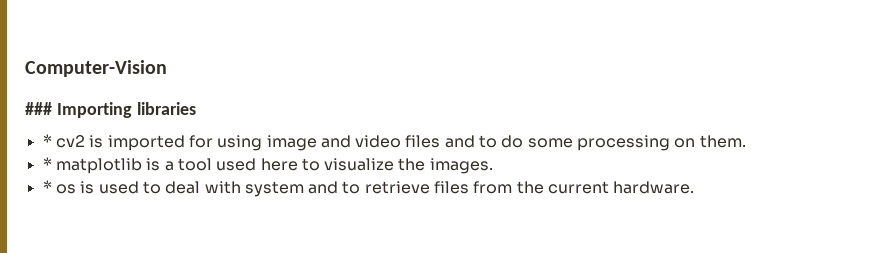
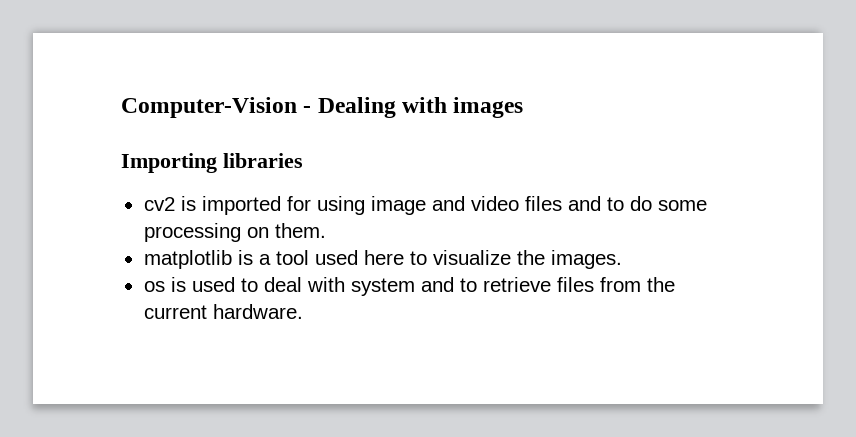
- Computer-Vision
- ### Importing libraries
+ Computer-Vision - Dealing with images
+ Importing libraries
- * cv2 is imported for using image and video files and to do some processing on them.
+ cv2 is imported for using image and video files and to do some processing on them.
- * matplotlib is a tool used here to visualize the images.
+ matplotlib is a tool used here to visualize the images.
- * os is used to deal with system and to retrieve files from the current hardware.
+ os is used to deal with system and to retrieve files from the current hardware.

